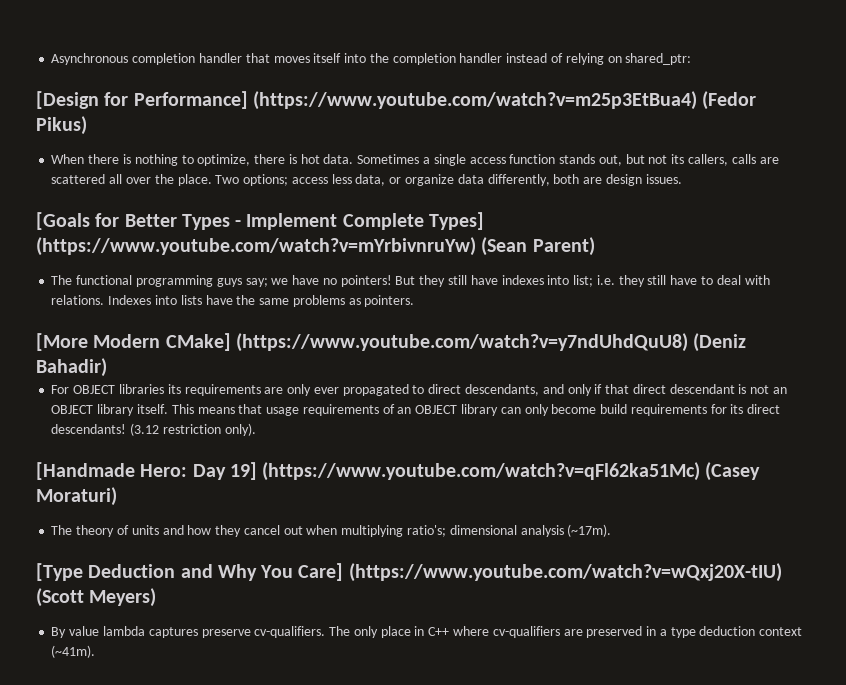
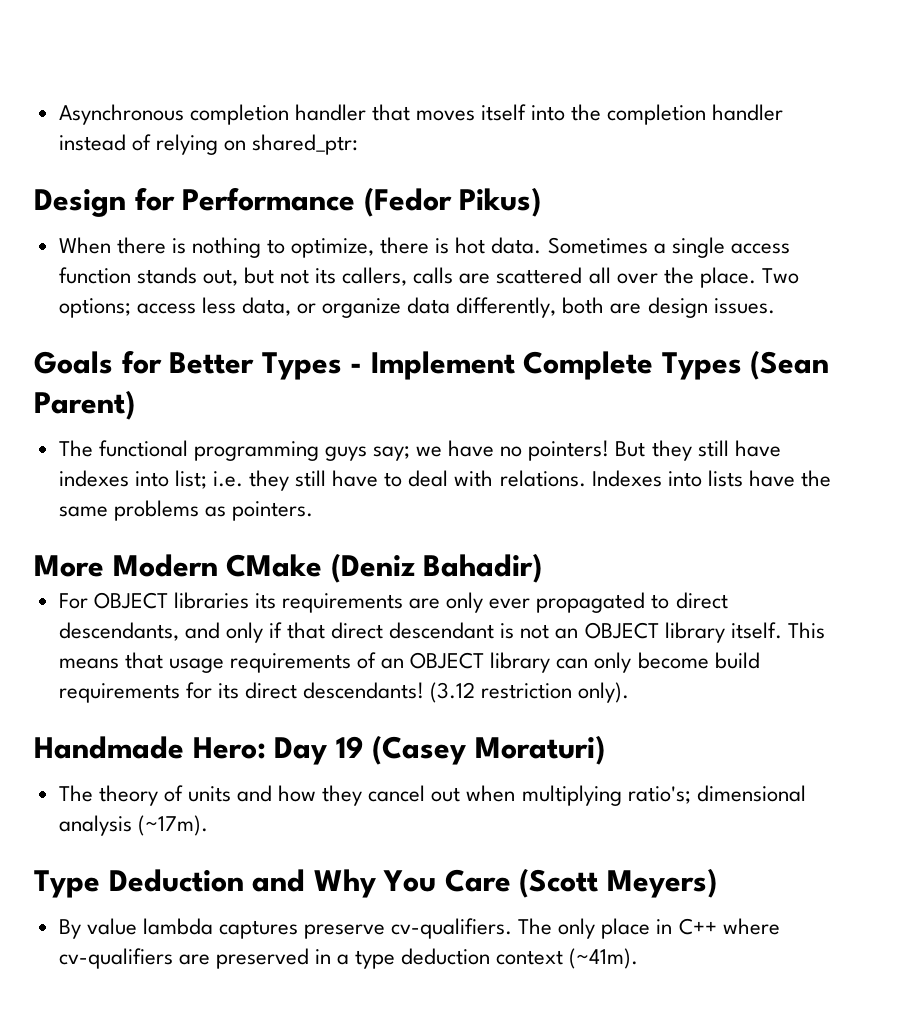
- [Design for Performance] (https://www.youtube.com/watch?v=m25p3EtBua4) (Fedor Pikus)
+ Design for Performance (Fedor Pikus)
- [Goals for Better Types - Implement Complete Types] (https://www.youtube.com/watch?v=mYrbivnruYw) (Sean Parent)
+ Goals for Better Types - Implement Complete Types (Sean Parent)
- [More Modern CMake] (https://www.youtube.com/watch?v=y7ndUhdQuU8) (Deniz Bahadir)
+ More Modern CMake (Deniz Bahadir)
- [Handmade Hero: Day 19] (https://www.youtube.com/watch?v=qFl62ka51Mc) (Casey Moraturi)
+ Handmade Hero: Day 19 (Casey Moraturi)
- [Type Deduction and Why You Care] (https://www.youtube.com/watch?v=wQxj20X-tIU) (Scott Meyers)
+ Type Deduction and Why You Care (Scott Meyers)

